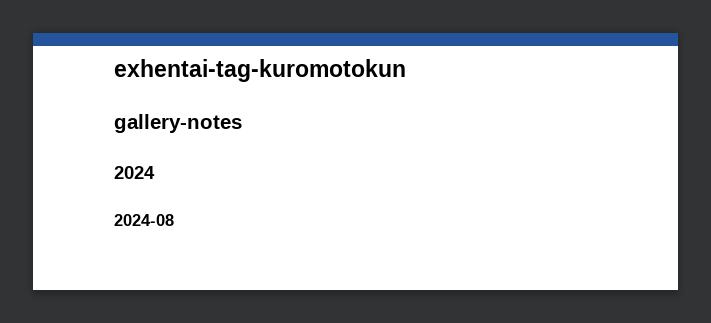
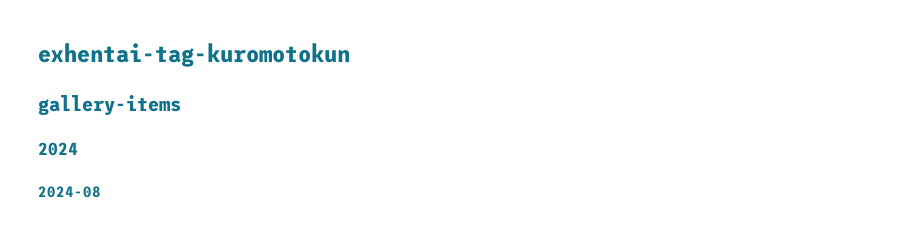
- gallery-notes
+ gallery-items

